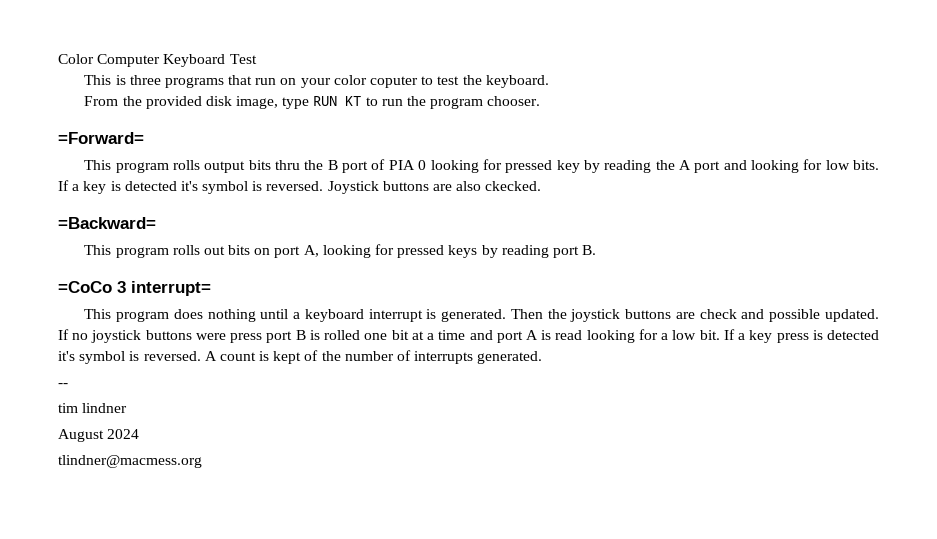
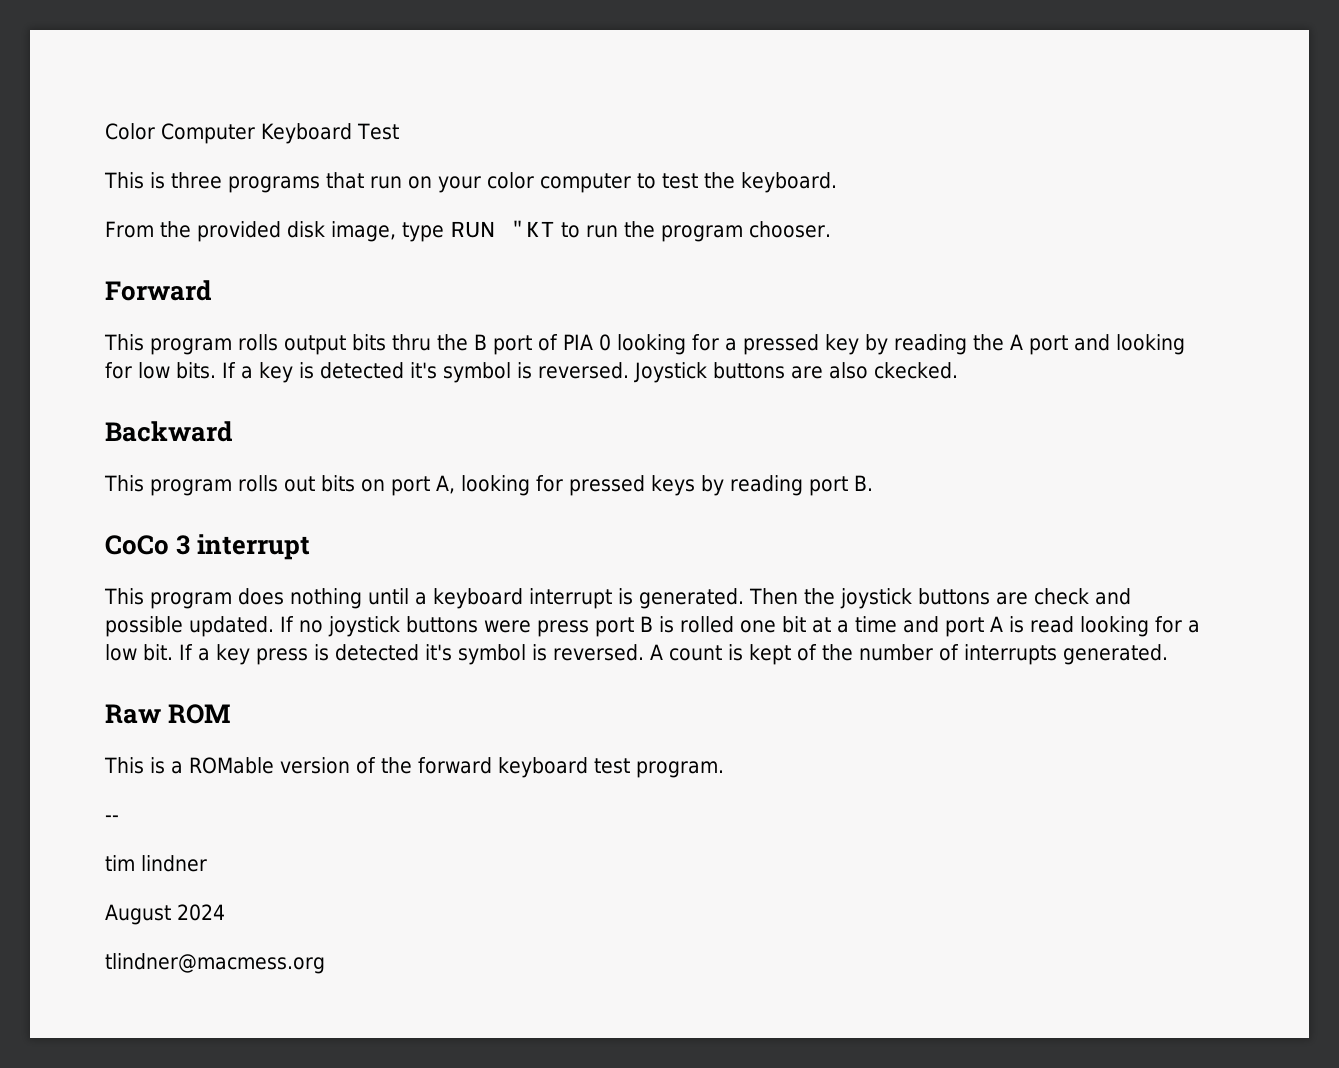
- This is three programs that run on your color coputer to test the keyboard.
+ This is three programs that run on your color computer to test the keyboard.
- From the provided disk image, type RUN KT to run the program chooser.
+ From the provided disk image, type RUN "KT to run the program chooser.
- =Forward=
+ Forward
- This program rolls output bits thru the B port of PIA 0 looking for pressed key by reading the A port and looking for low bits.
+ This program rolls output bits thru the B port of PIA 0 looking for a pressed key by reading the A port and looking for low bits.
- =Backward=
+ Backward
- =CoCo 3 interrupt=
+ CoCo 3 interrupt
+ Raw ROM
+ This is a ROMable version of the forward keyboard test program.

